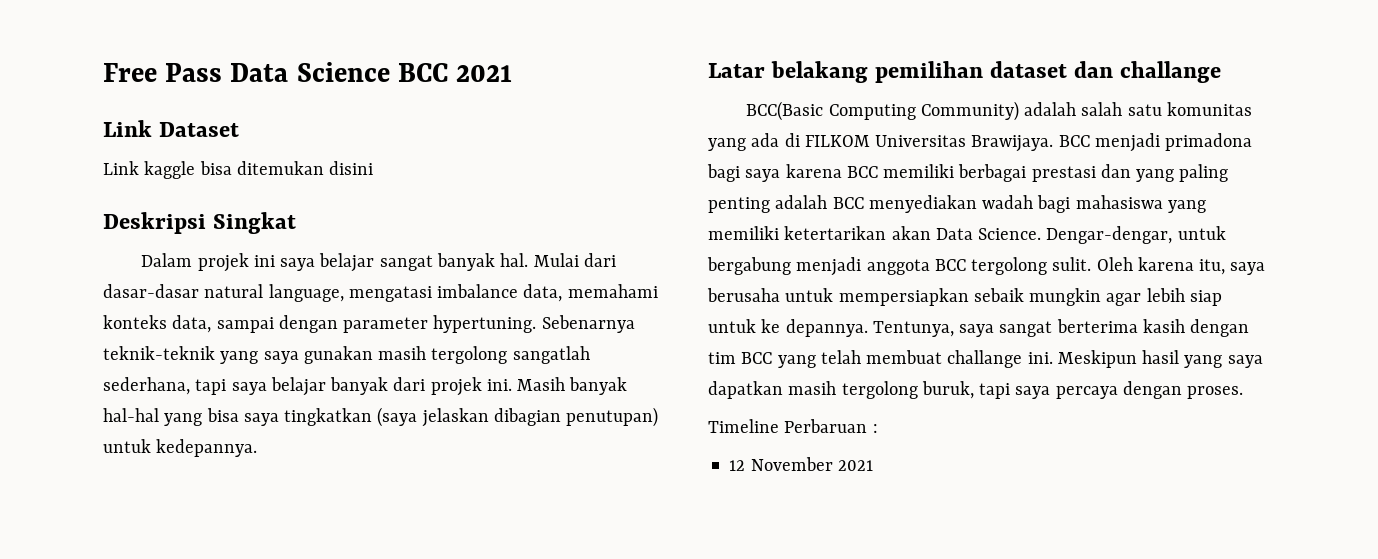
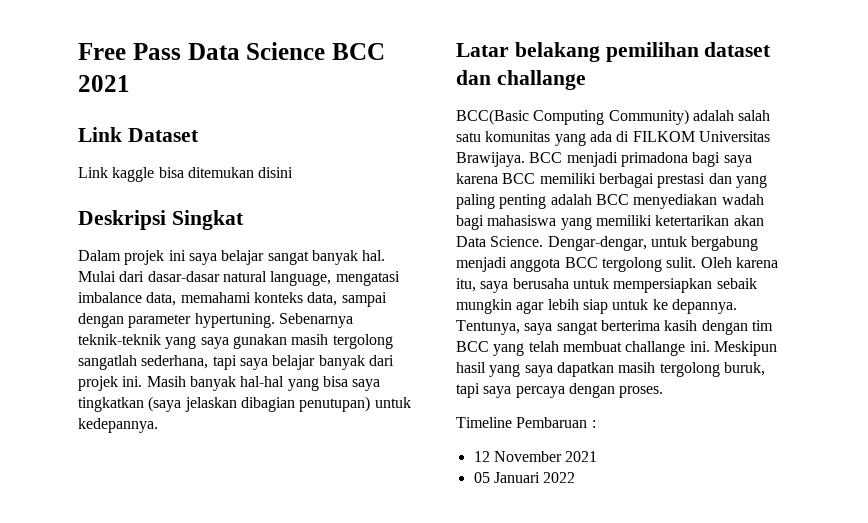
- Timeline Perbaruan :
+ Timeline Pembaruan :
+ 05 Januari 2022

